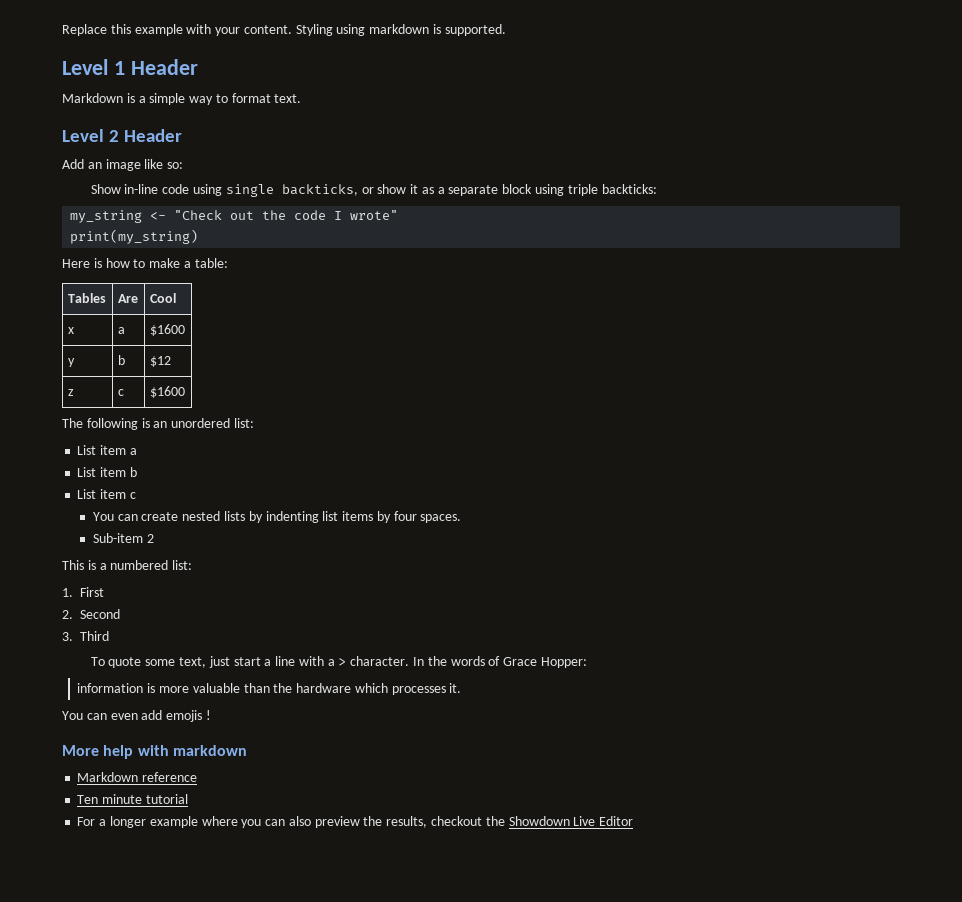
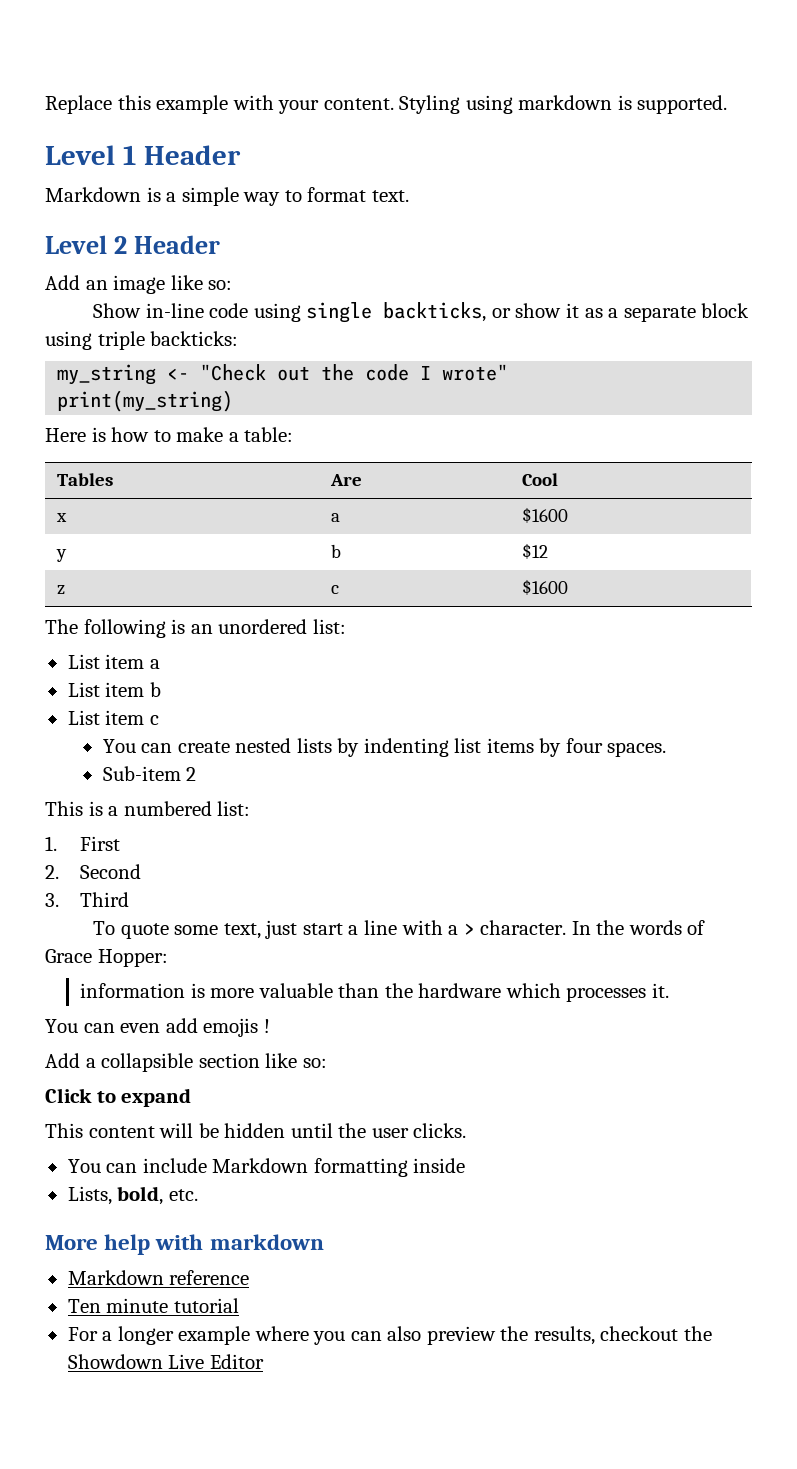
+ Add a collapsible section like so:
+ Click to expand
+ This content will be hidden until the user clicks.
+ You can include Markdown formatting inside
+ Lists, bold, etc.

